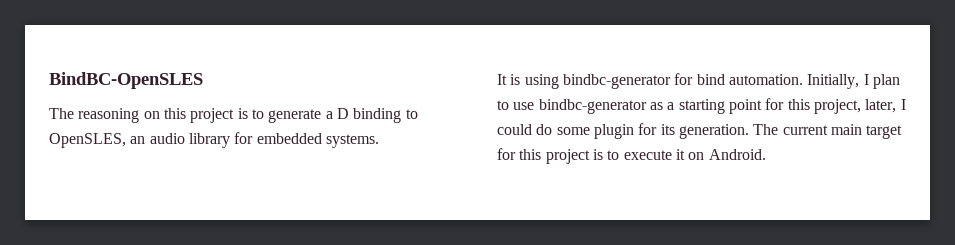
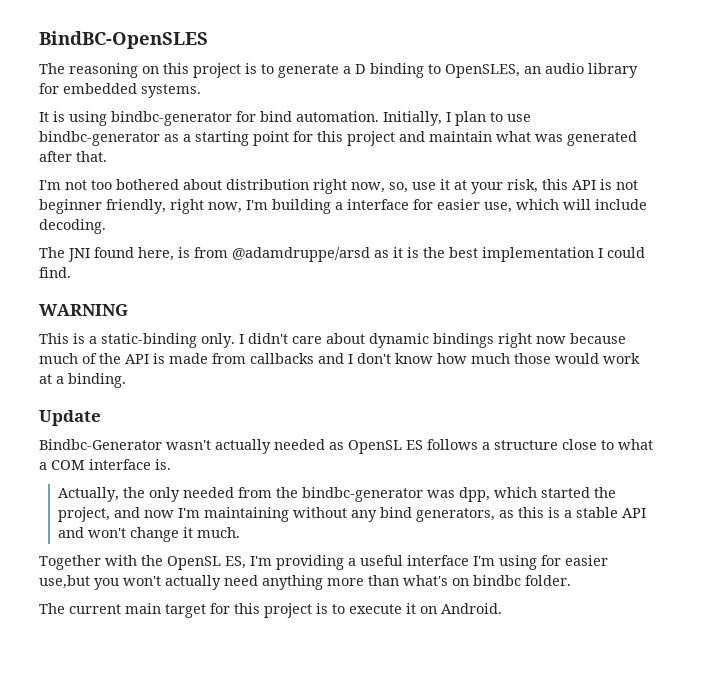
- Initially, I plan to use bindbc-generator as a starting point for this project, later, I could do some plugin for its generation. The current main target for this project is to execute it on Android.
+ Initially, I plan to use bindbc-generator as a starting point for this project and maintain what was generated after that.
+ I'm not too bothered about distribution right now, so, use it at your risk, this API is not beginner friendly, right now, I'm building a interface for easier use, which will include decoding.
+ The JNI found here, is from @adamdruppe/arsd as it is the best implementation I could find.
+ WARNING
+ This is a static-binding only. I didn't care about dynamic bindings right now because much of the API is made from callbacks and I don't know how much those would work at a binding.
+ Update
+ Bindbc-Generator wasn't actually needed as OpenSL ES follows a structure close to what a COM interface is.
+ Actually, the only needed from the bindbc-generator was dpp, which started the project, and now I'm maintaining without any bind generators, as this is a stable API and won't change it much.
+ Together with the OpenSL ES, I'm providing a useful interface I'm using for easier use,but you won't actually need anything more than what's on bindbc folder.
+ The current main target for this project is to execute it on Android.

